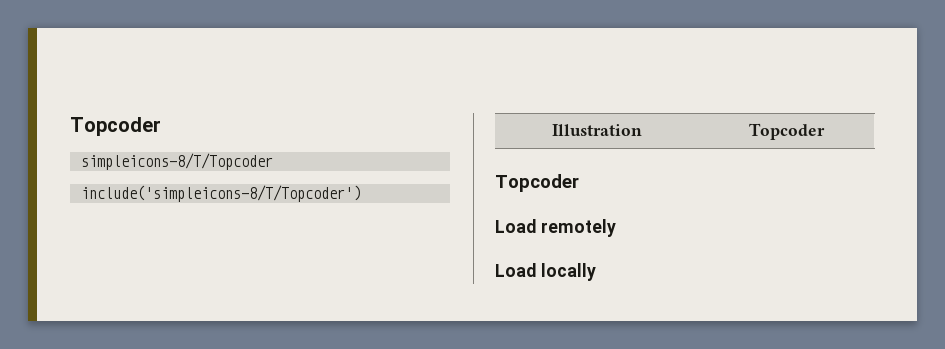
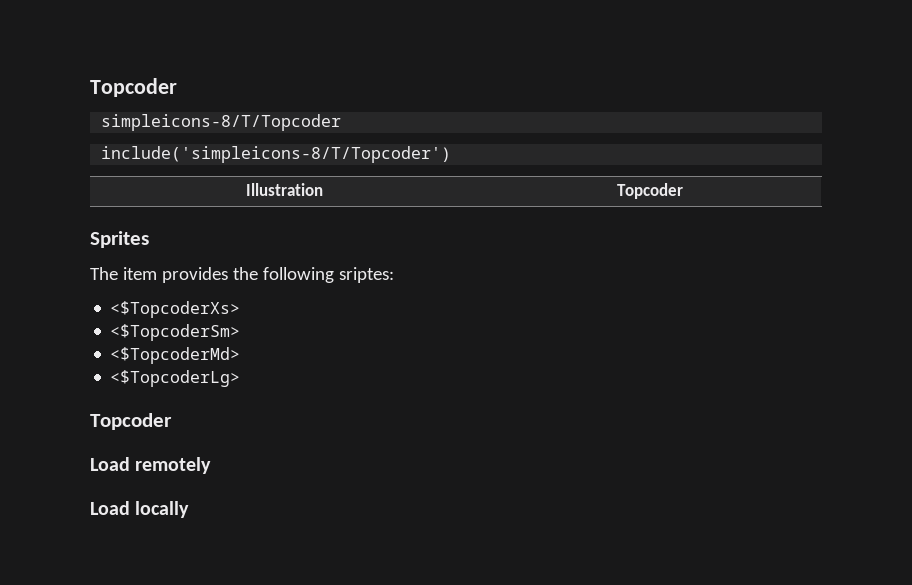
+ Sprites
+ The item provides the following sriptes:
+ <$TopcoderXs>
+ <$TopcoderSm>
+ <$TopcoderMd>
+ <$TopcoderLg>

